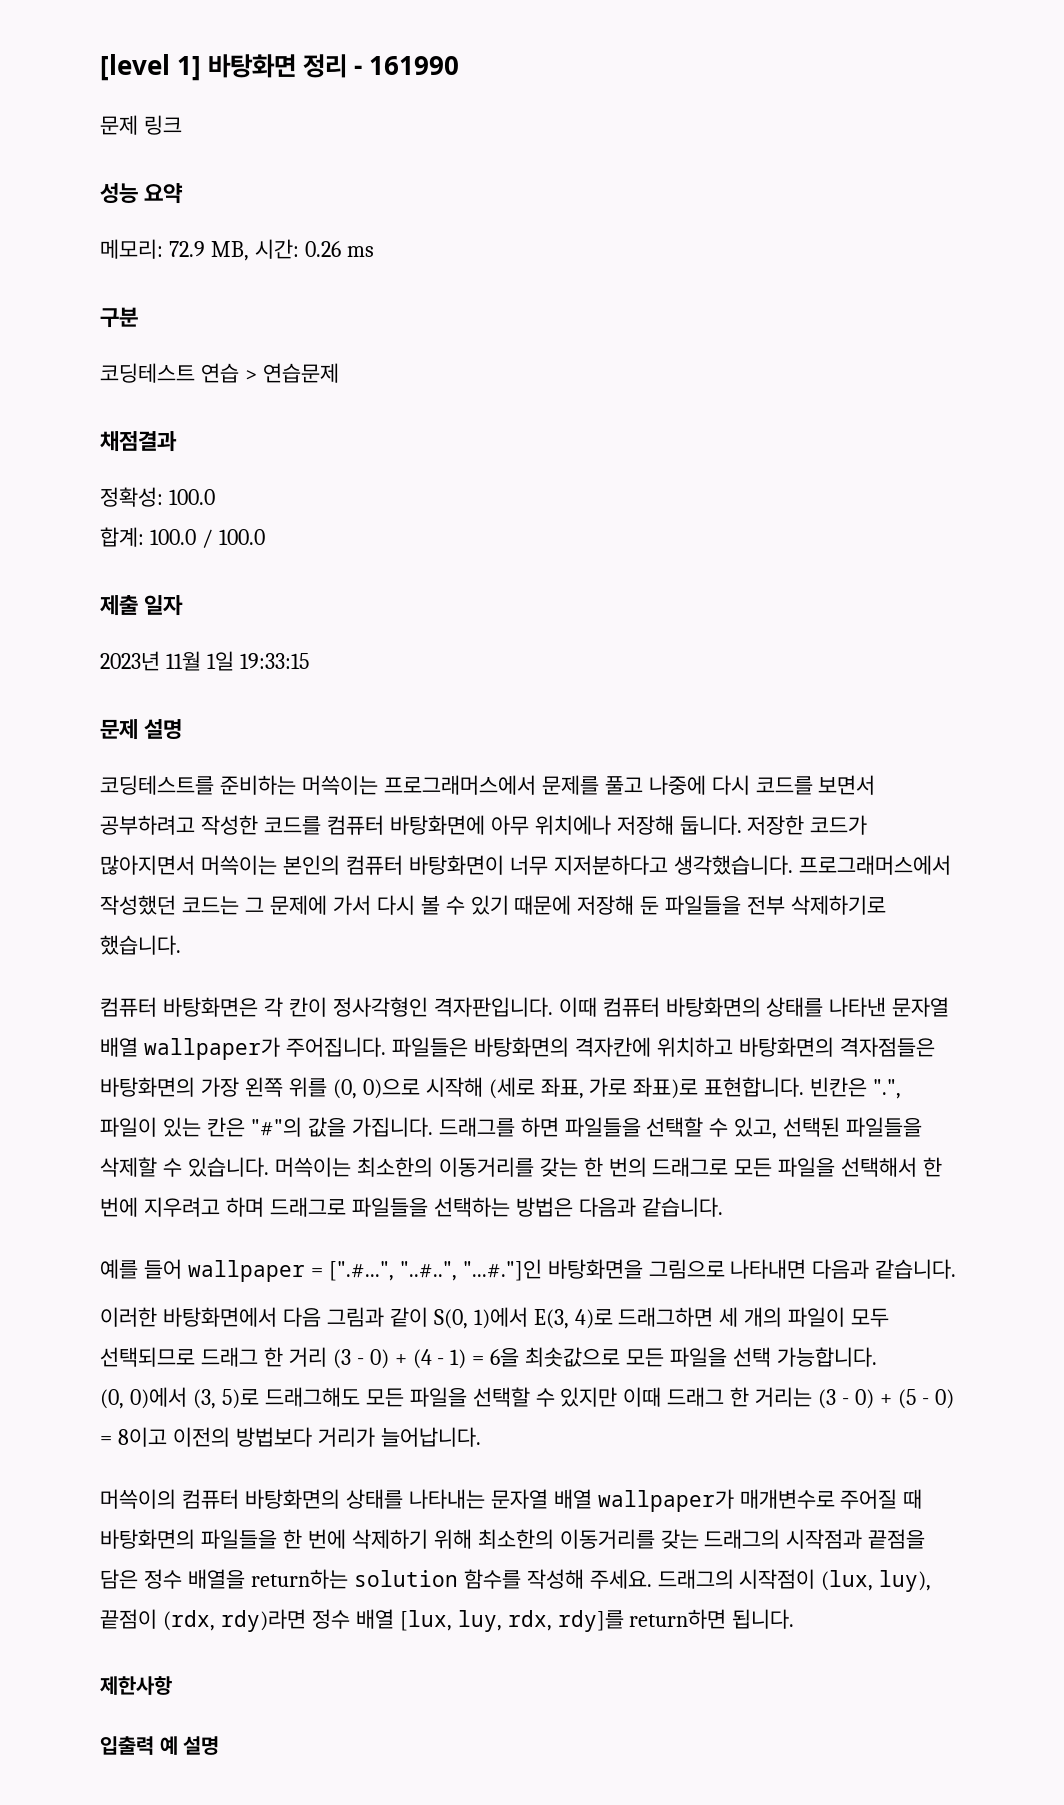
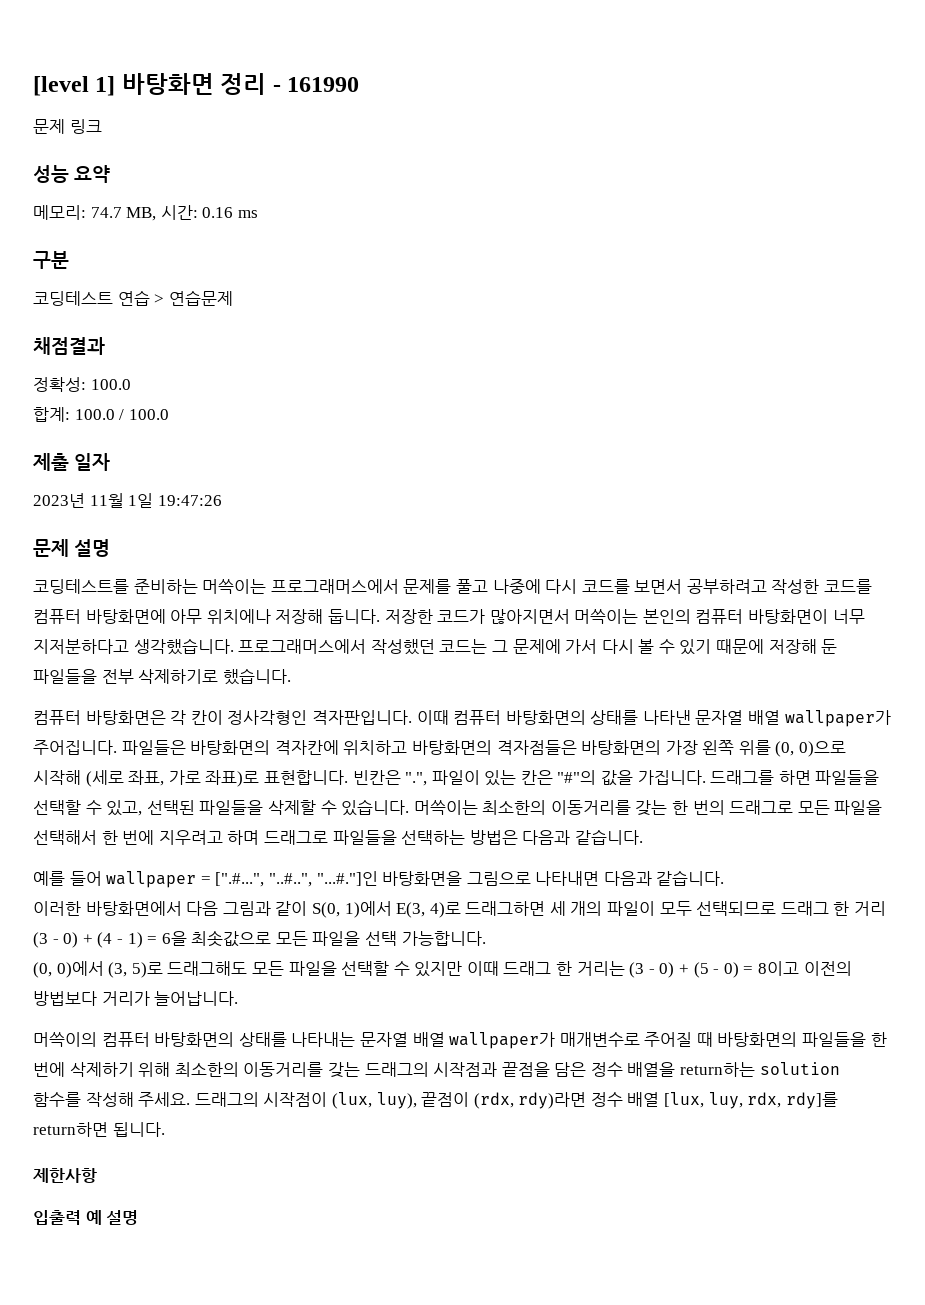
- 메모리: 72.9 MB, 시간: 0.26 ms
+ 메모리: 74.7 MB, 시간: 0.16 ms
- 2023년 11월 1일 19:33:15
+ 2023년 11월 1일 19:47:26

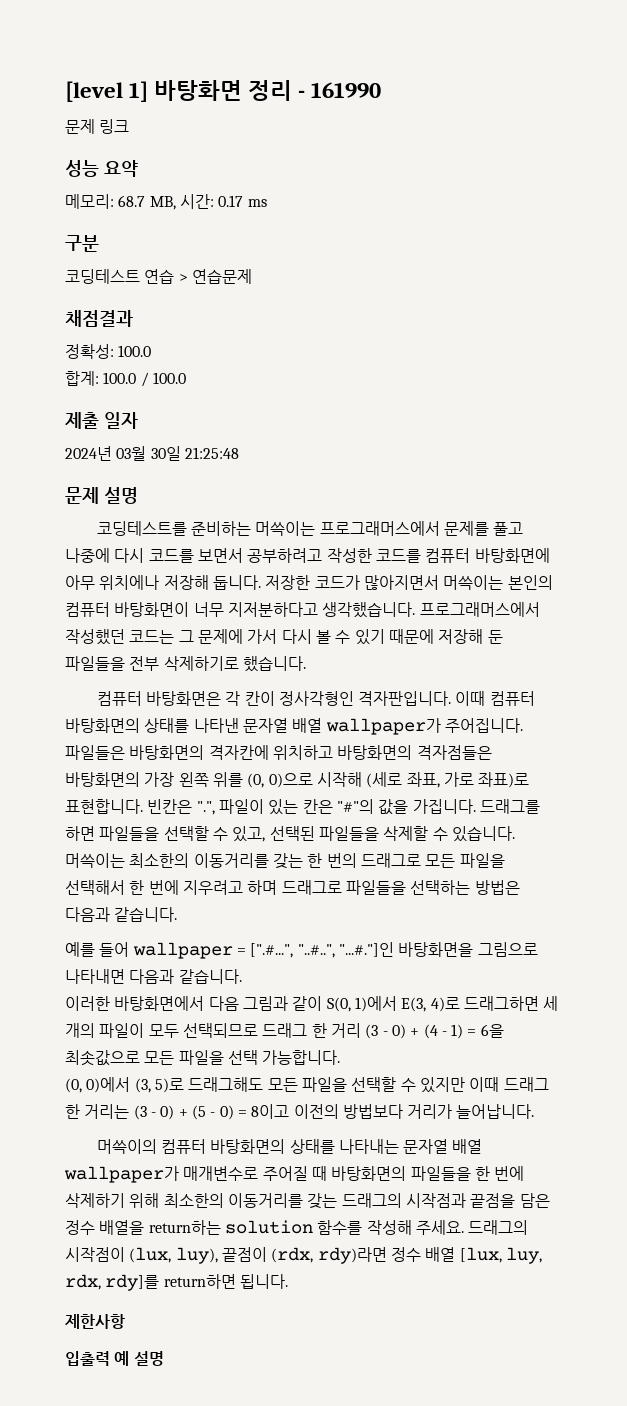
- 메모리: 74.7 MB, 시간: 0.16 ms
+ 메모리: 68.7 MB, 시간: 0.17 ms
- 2023년 11월 1일 19:47:26
+ 2024년 03월 30일 21:25:48

